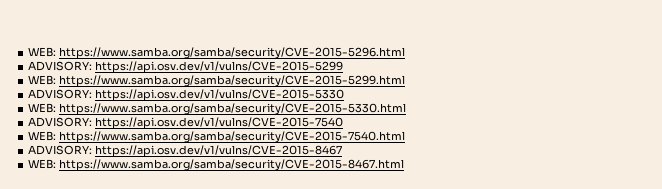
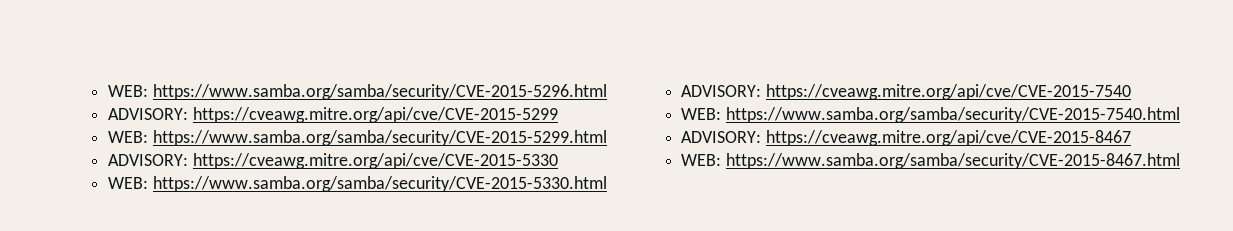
- ADVISORY: https://api.osv.dev/v1/vulns/CVE-2015-5299
+ ADVISORY: https://cveawg.mitre.org/api/cve/CVE-2015-5299
- ADVISORY: https://api.osv.dev/v1/vulns/CVE-2015-5330
+ ADVISORY: https://cveawg.mitre.org/api/cve/CVE-2015-5330
- ADVISORY: https://api.osv.dev/v1/vulns/CVE-2015-7540
+ ADVISORY: https://cveawg.mitre.org/api/cve/CVE-2015-7540
- ADVISORY: https://api.osv.dev/v1/vulns/CVE-2015-8467
+ ADVISORY: https://cveawg.mitre.org/api/cve/CVE-2015-8467

